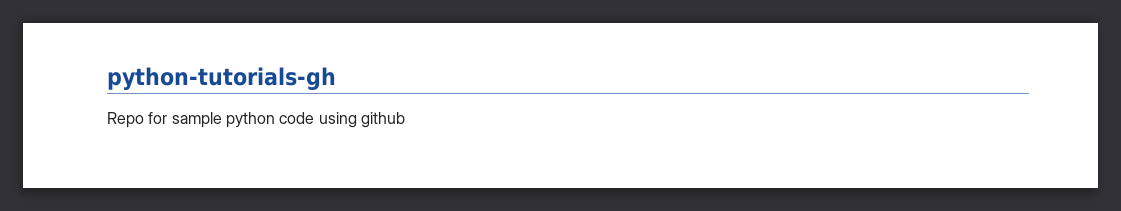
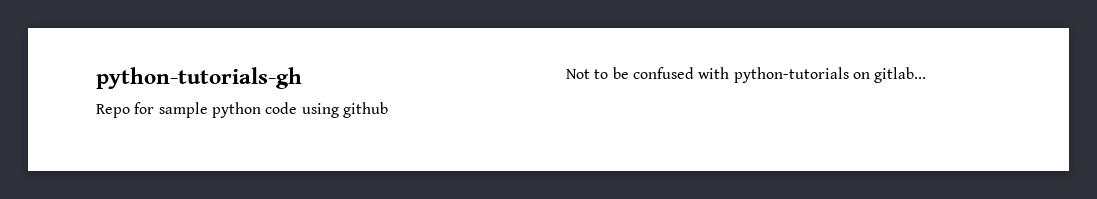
+ Not to be confused with python-tutorials on gitlab...

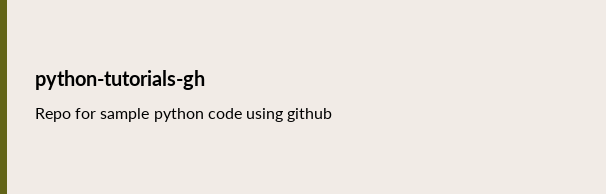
- Not to be confused with python-tutorials on gitlab...

